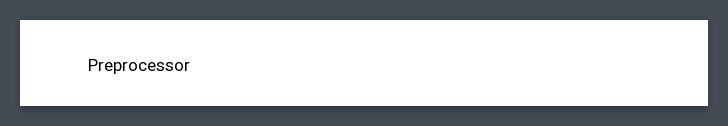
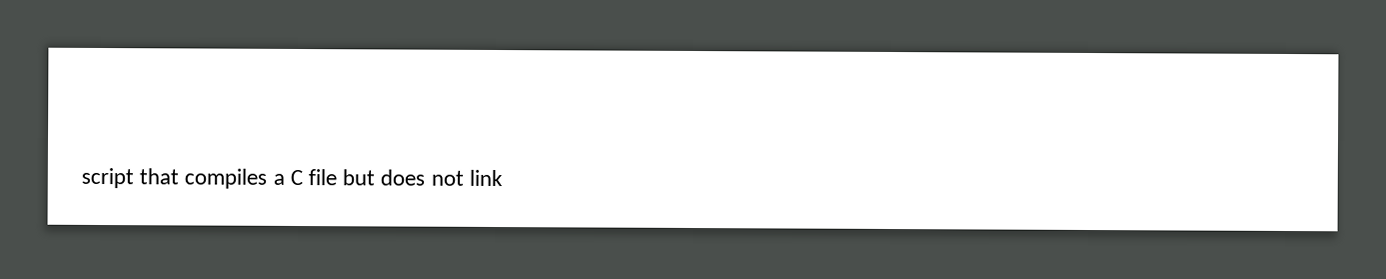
- Preprocessor
+ script that compiles a C file but does not link

